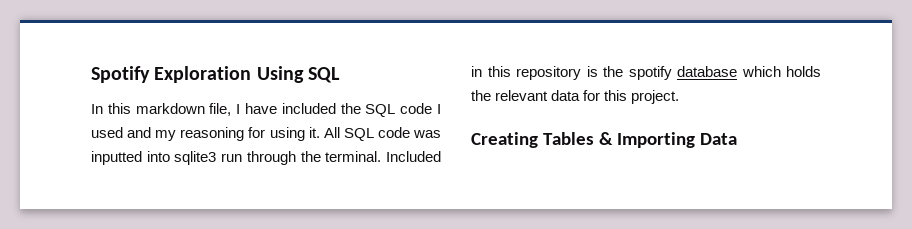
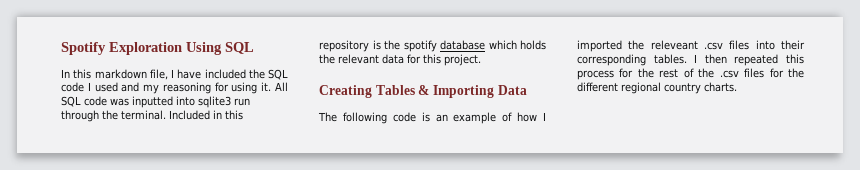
+ The following code is an example of how I imported the releveant .csv files into their corresponding tables. I then repeated this process for the rest of the .csv files for the different regional country charts.

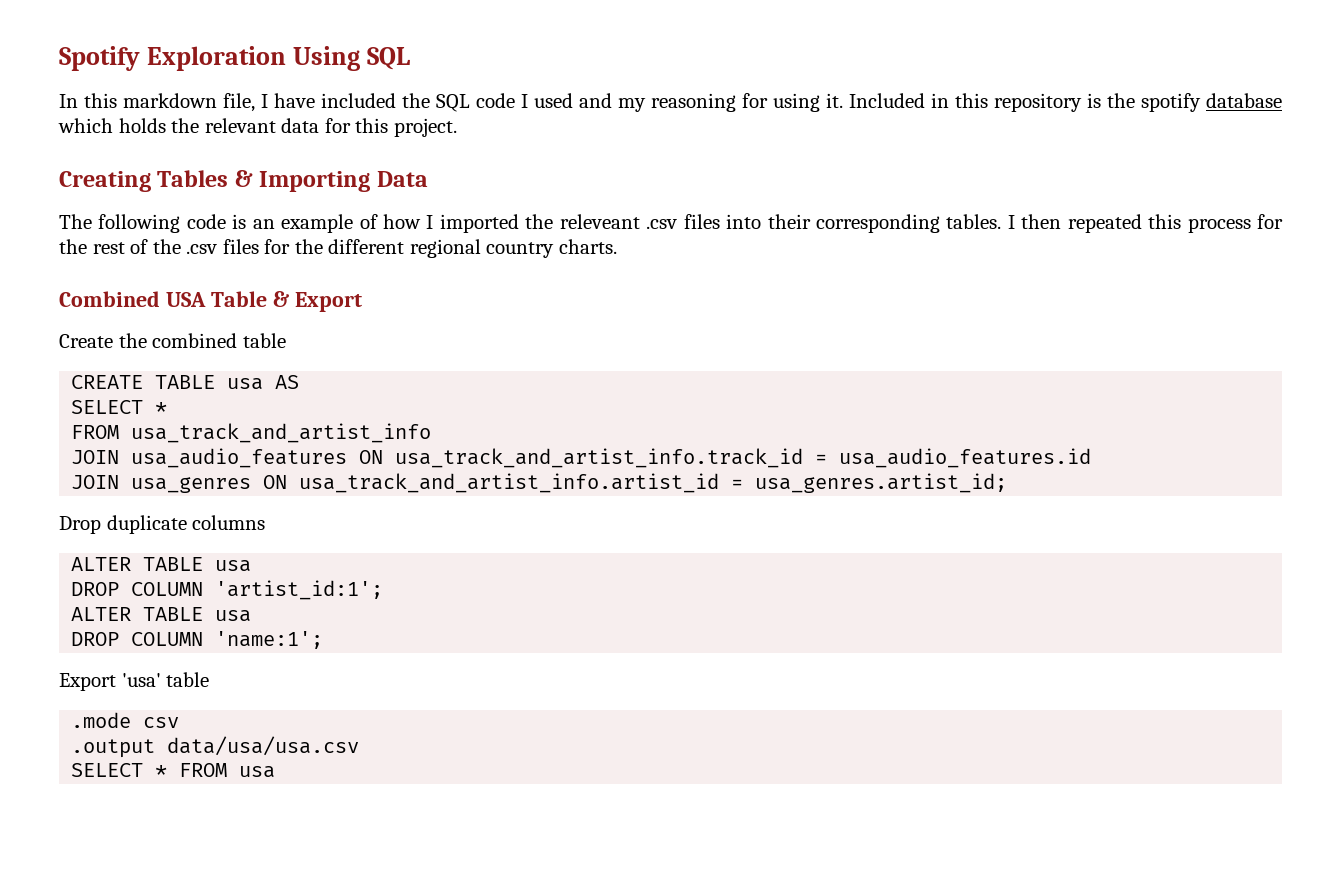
- All SQL code was inputted into sqlite3 run through the terminal.
+ Combined USA Table & Export
+ Create the combined table
+ CREATE TABLE usa AS
+ SELECT *
+ FROM usa_track_and_artist_info
+ JOIN usa_audio_features ON usa_track_and_artist_info.track_id = usa_audio_features.id
+ JOIN usa_genres ON usa_track_and_artist_info.artist_id = usa_genres.artist_id;
+ Drop duplicate columns
+ ALTER TABLE usa
+ DROP COLUMN 'artist_id:1';
+ ALTER TABLE usa
+ DROP COLUMN 'name:1';
+ Export 'usa' table
+ .mode csv
+ .output data/usa/usa.csv
+ SELECT * FROM usa

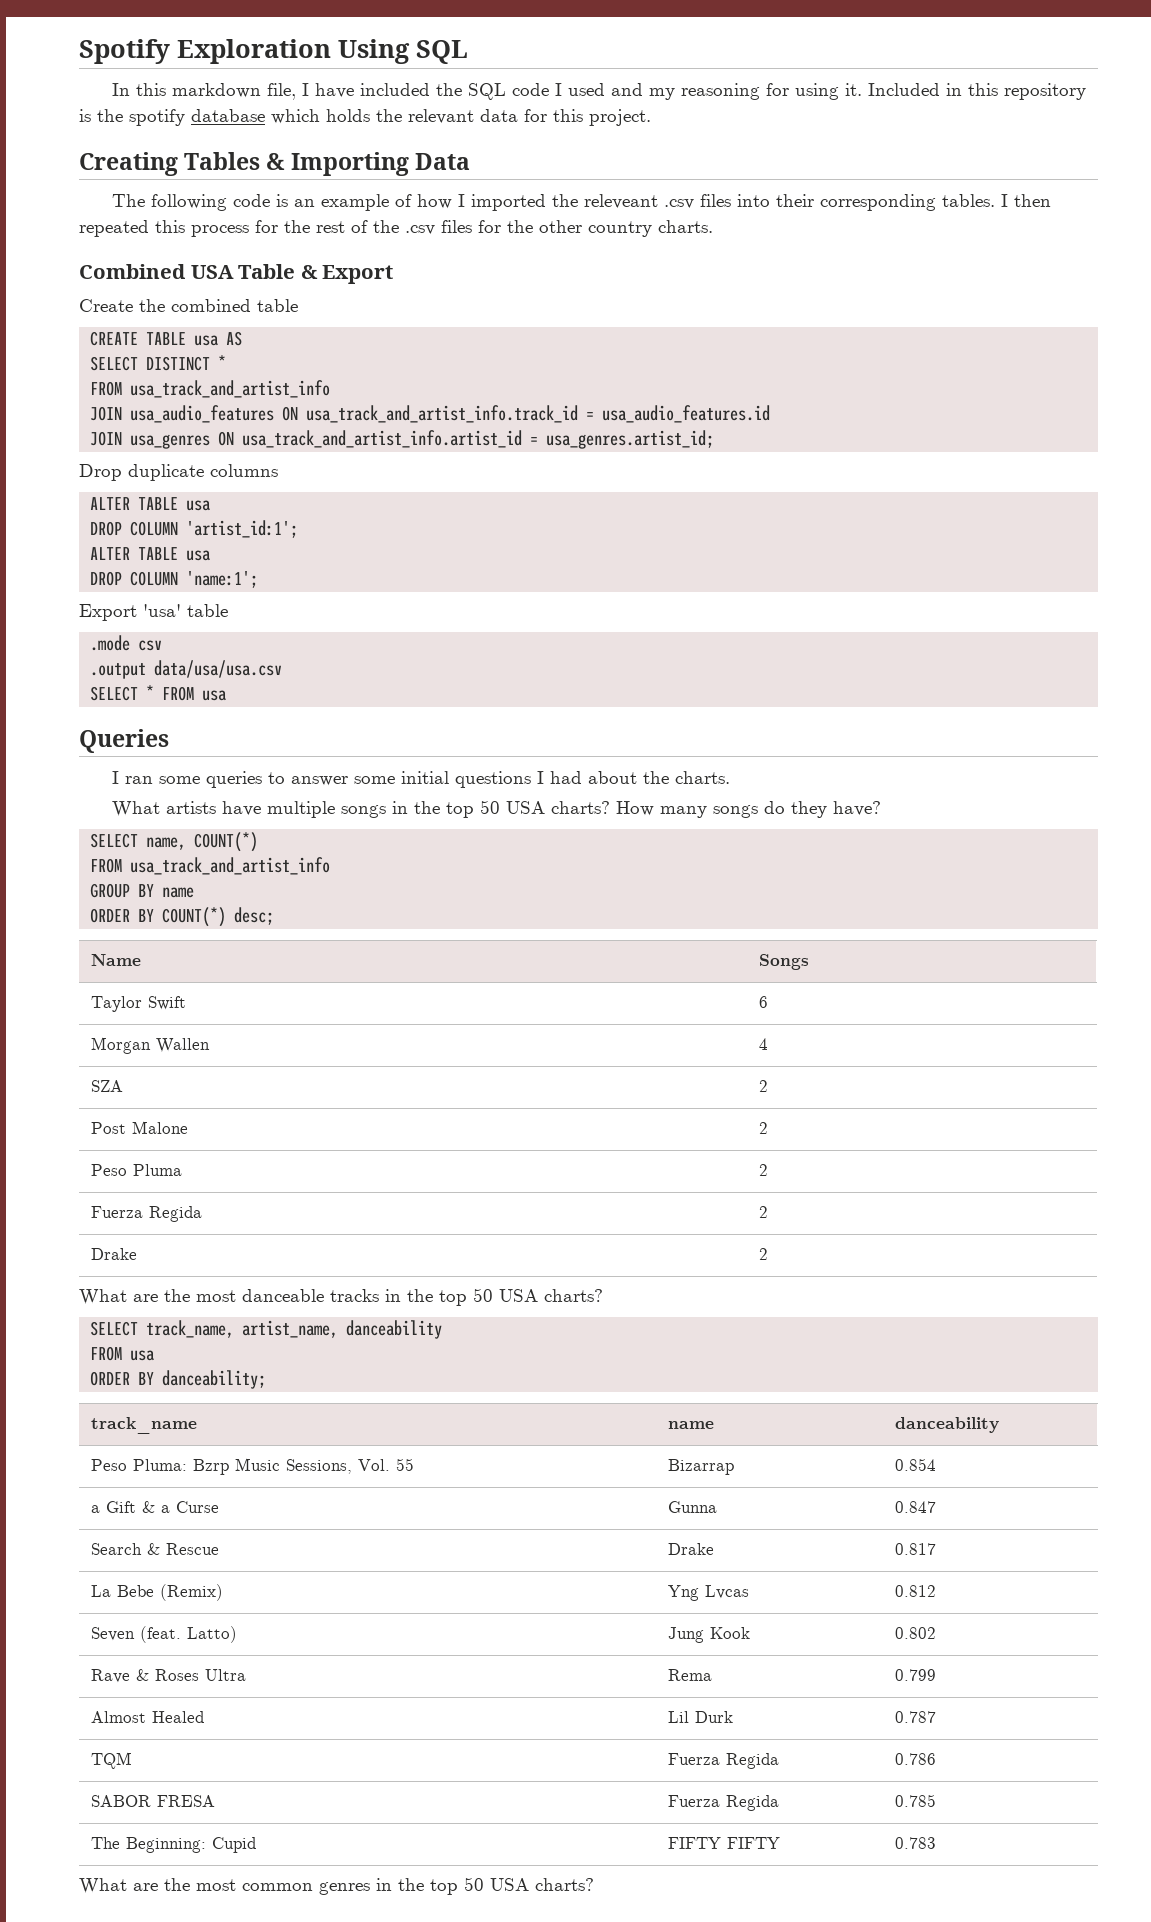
- I then repeated this process for the rest of the .csv files for the different regional country charts.
+ I then repeated this process for the rest of the .csv files for the other country charts.
  CREATE TABLE usa AS
- SELECT *
+ SELECT DISTINCT *
+ Queries
+ I ran some queries to answer some initial questions I had about the charts.
+ What artists have multiple songs in the top 50 USA charts? How many songs do they have?
+ SELECT name, COUNT(*)
+ FROM usa_track_and_artist_info
+ GROUP BY name
+ ORDER BY COUNT(*) desc;
+ Name | Songs
+ Taylor Swift | 6
+ Morgan Wallen | 4
+ SZA | 2
+ Post Malone | 2
+ Peso Pluma | 2
+ Fuerza Regida | 2
+ Drake | 2
+ What are the most danceable tracks in the top 50 USA charts?
+ SELECT track_name, artist_name, danceability
+ FROM usa
+ ORDER BY danceability;
+ track_name | name | danceability
+ Peso Pluma: Bzrp Music Sessions, Vol. 55 | Bizarrap | 0.854
+ a Gift & a Curse | Gunna | 0.847
+ Search & Rescue | Drake | 0.817
+ La Bebe (Remix) | Yng Lvcas | 0.812
+ Seven (feat. Latto) | Jung Kook | 0.802
+ Rave & Roses Ultra | Rema | 0.799
+ Almost Healed | Lil Durk | 0.787
+ TQM | Fuerza Regida | 0.786
+ SABOR FRESA | Fuerza Regida | 0.785
+ The Beginning: Cupid | FIFTY FIFTY | 0.783
+ What are the most common genres in the top 50 USA charts?

